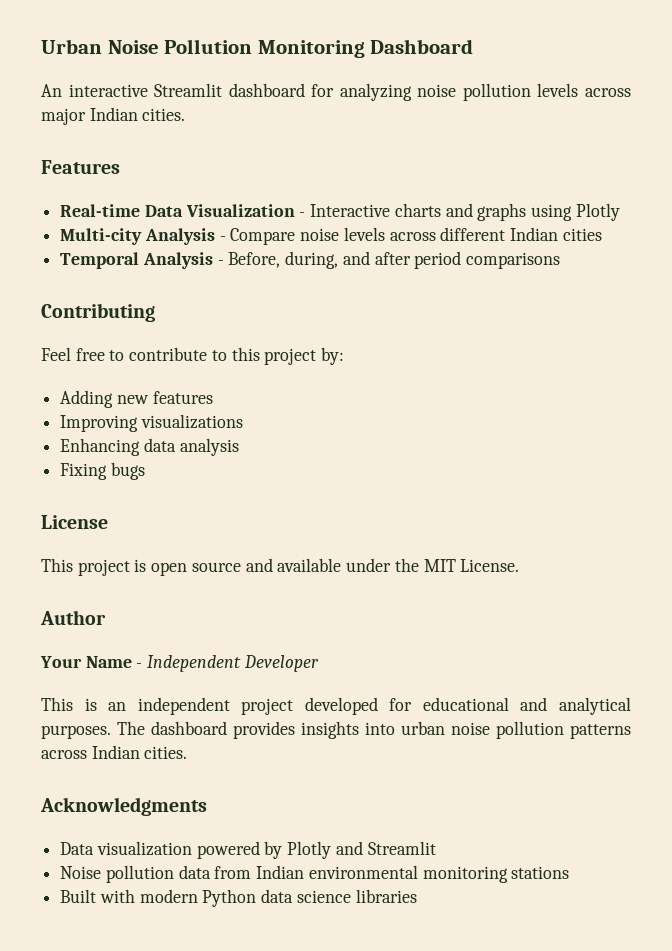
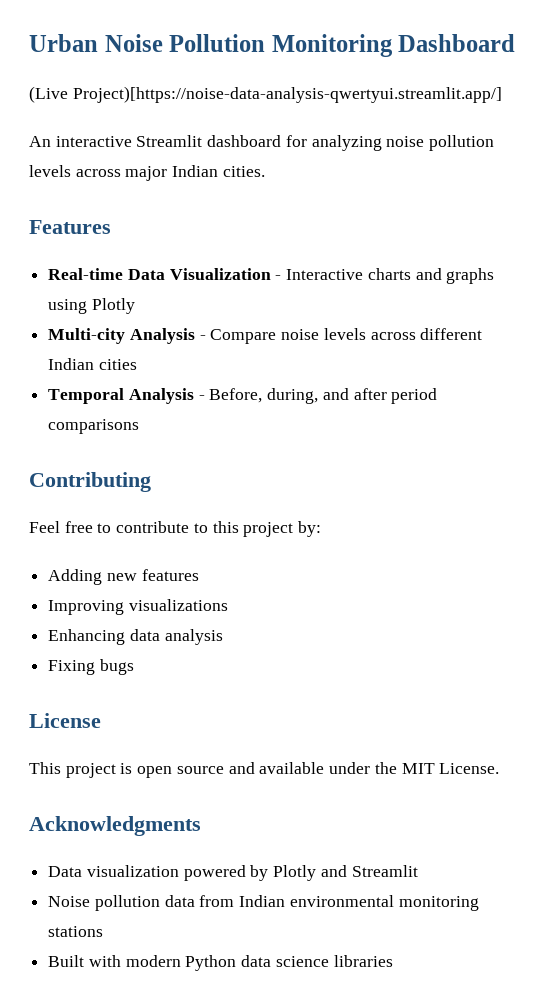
+ (Live Project)[https://noise-data-analysis-qwertyui.streamlit.app/]
- Author
- Your Name - Independent Developer
- This is an independent project developed for educational and analytical purposes. The dashboard provides insights into urban noise pollution patterns across Indian cities.

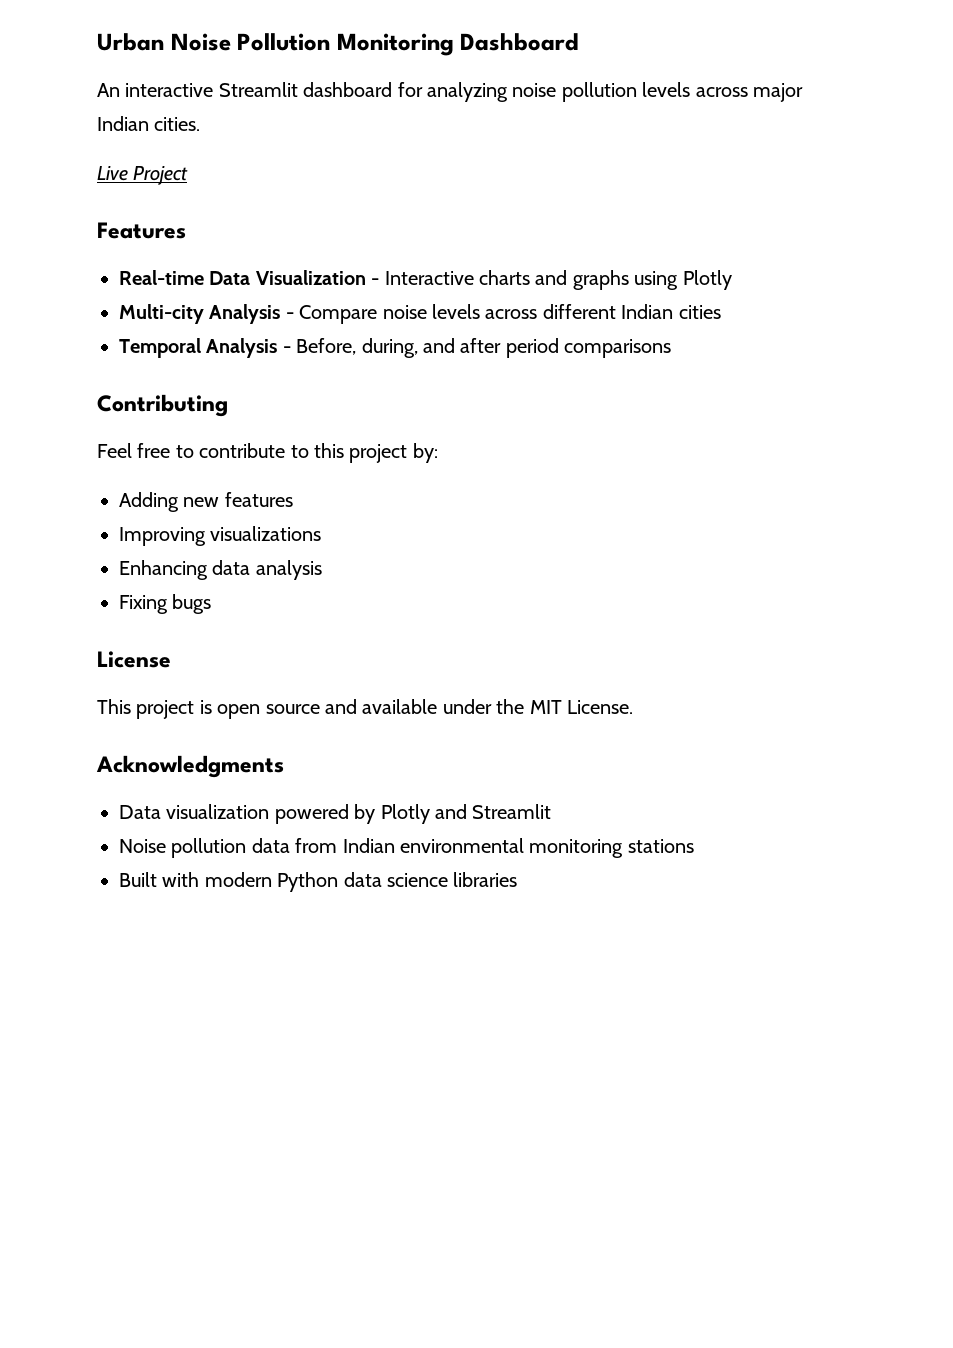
- (Live Project)[https://noise-data-analysis-qwertyui.streamlit.app/]
+ Live Project

